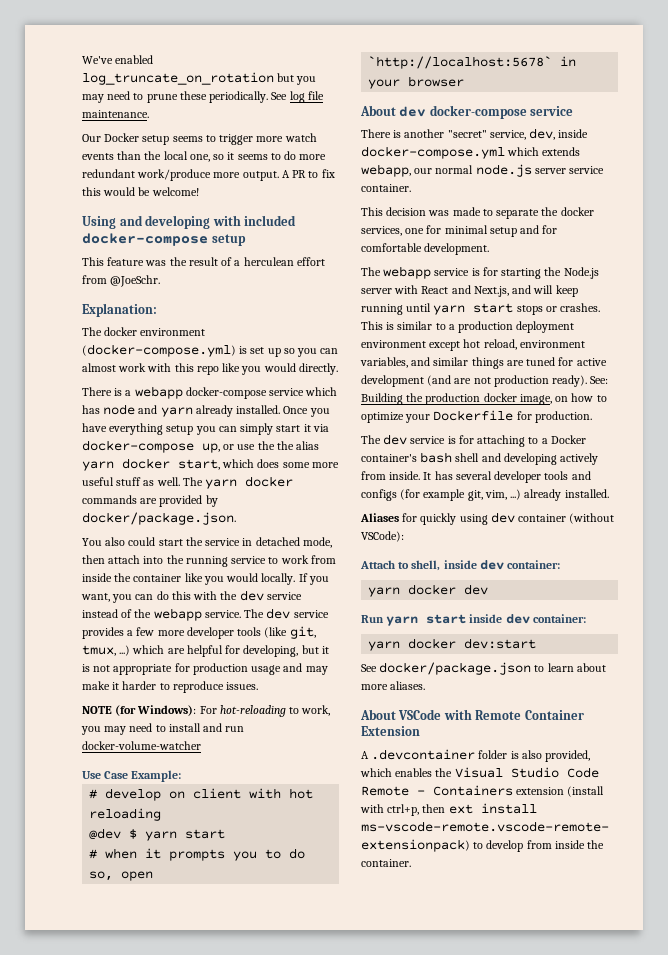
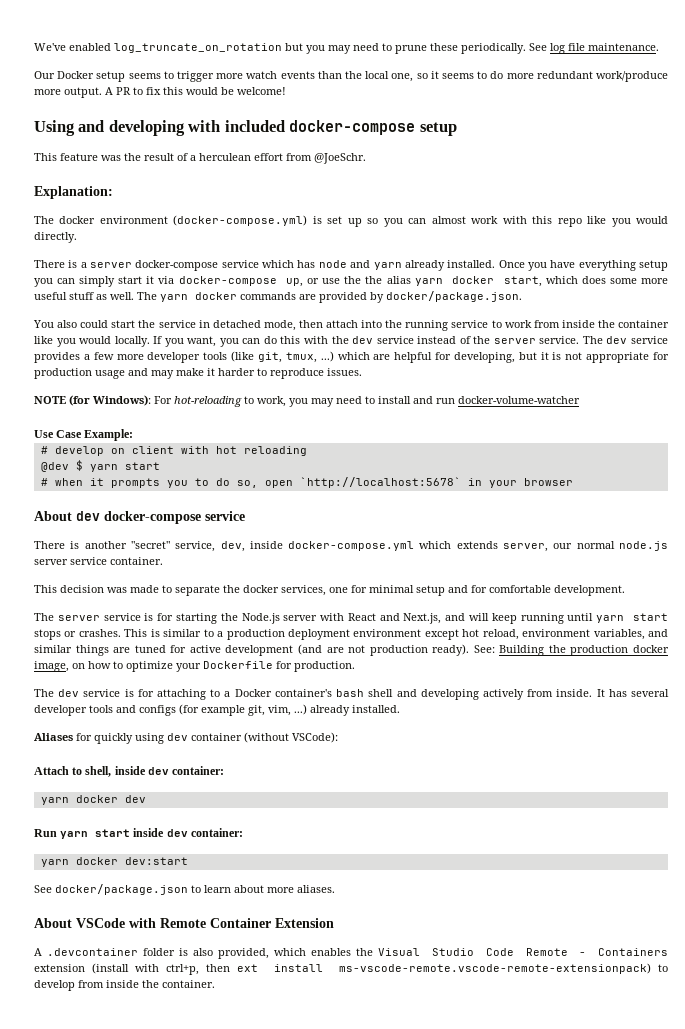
- There is a webapp docker-compose service which has node and yarn already installed.
+ There is a server docker-compose service which has node and yarn already installed.
- If you want, you can do this with the dev service instead of the webapp service.
+ If you want, you can do this with the dev service instead of the server service.
- There is another "secret" service, dev, inside docker-compose.yml which extends webapp, our normal node.js server service container.
+ There is another "secret" service, dev, inside docker-compose.yml which extends server, our normal node.js server service container.
- The webapp service is for starting the Node.js server with React and Next.js, and will keep running until yarn start stops or crashes.
+ The server service is for starting the Node.js server with React and Next.js, and will keep running until yarn start stops or crashes.

